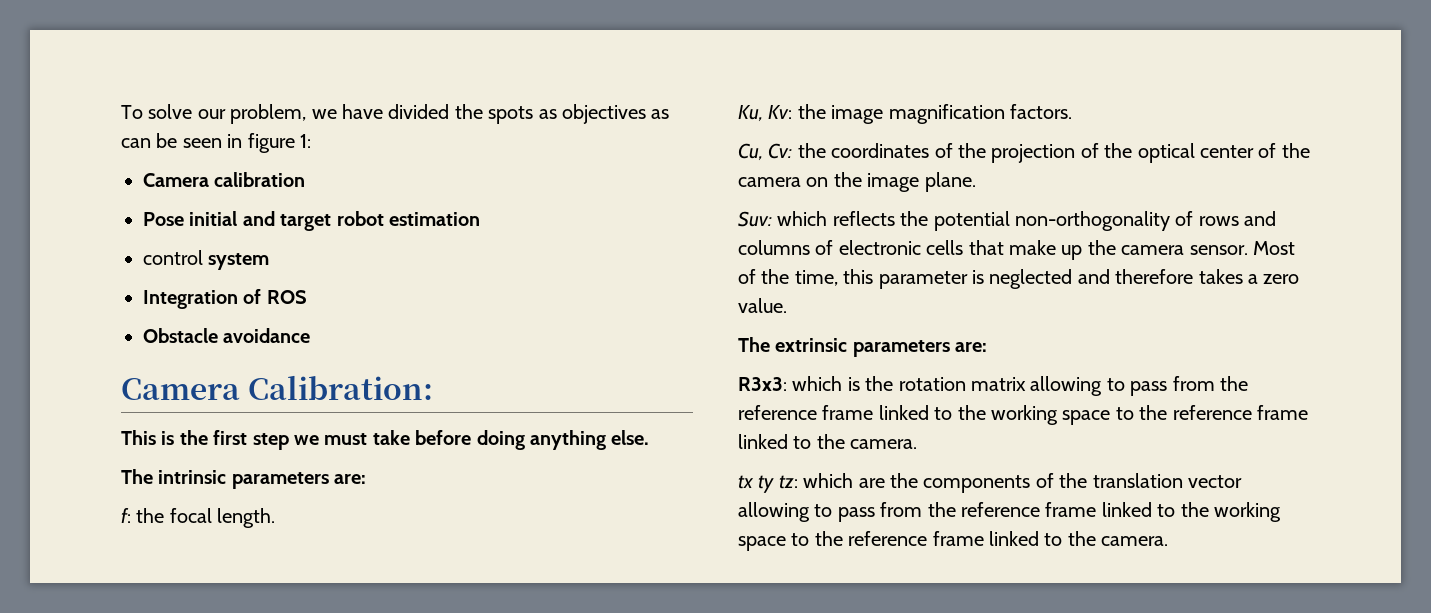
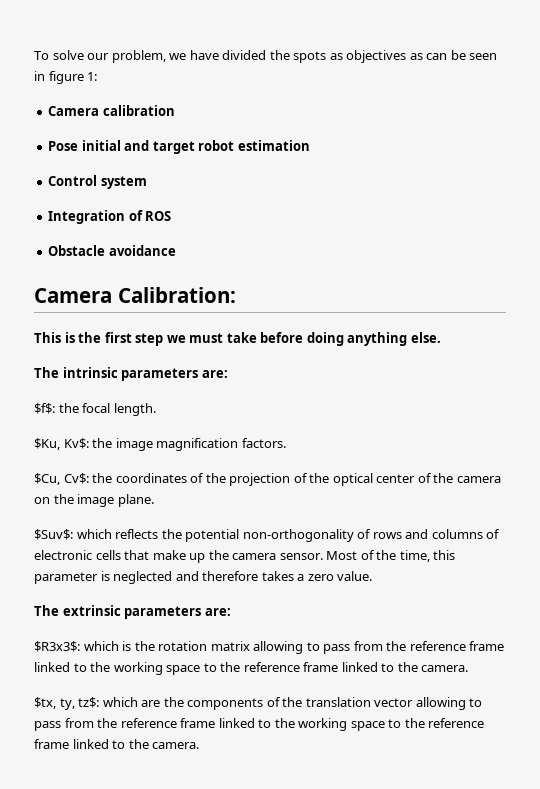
- control system
+ Control system
- f: the focal length.
+ $f$: the focal length.
- Ku, Kv: the image magnification factors.
+ $Ku, Kv$: the image magnification factors.
- Cu, Cv: the coordinates of the projection of the optical center of the camera on the image plane.
+ $Cu, Cv$: the coordinates of the projection of the optical center of the camera on the image plane.
- Suv: which reflects the potential non-orthogonality of rows and columns of electronic cells that make up the camera sensor.
+ $Suv$: which reflects the potential non-orthogonality of rows and columns of electronic cells that make up the camera sensor.
- R3x3: which is the rotation matrix allowing to pass from the reference frame linked to the working space to the reference frame linked to the camera.
+ $R3x3$: which is the rotation matrix allowing to pass from the reference frame linked to the working space to the reference frame linked to the camera.
- tx ty tz: which are the components of the translation vector allowing to pass from the reference frame linked to the working space to the reference frame linked to the camera.
+ $tx, ty, tz$: which are the components of the translation vector allowing to pass from the reference frame linked to the working space to the reference frame linked to the camera.

